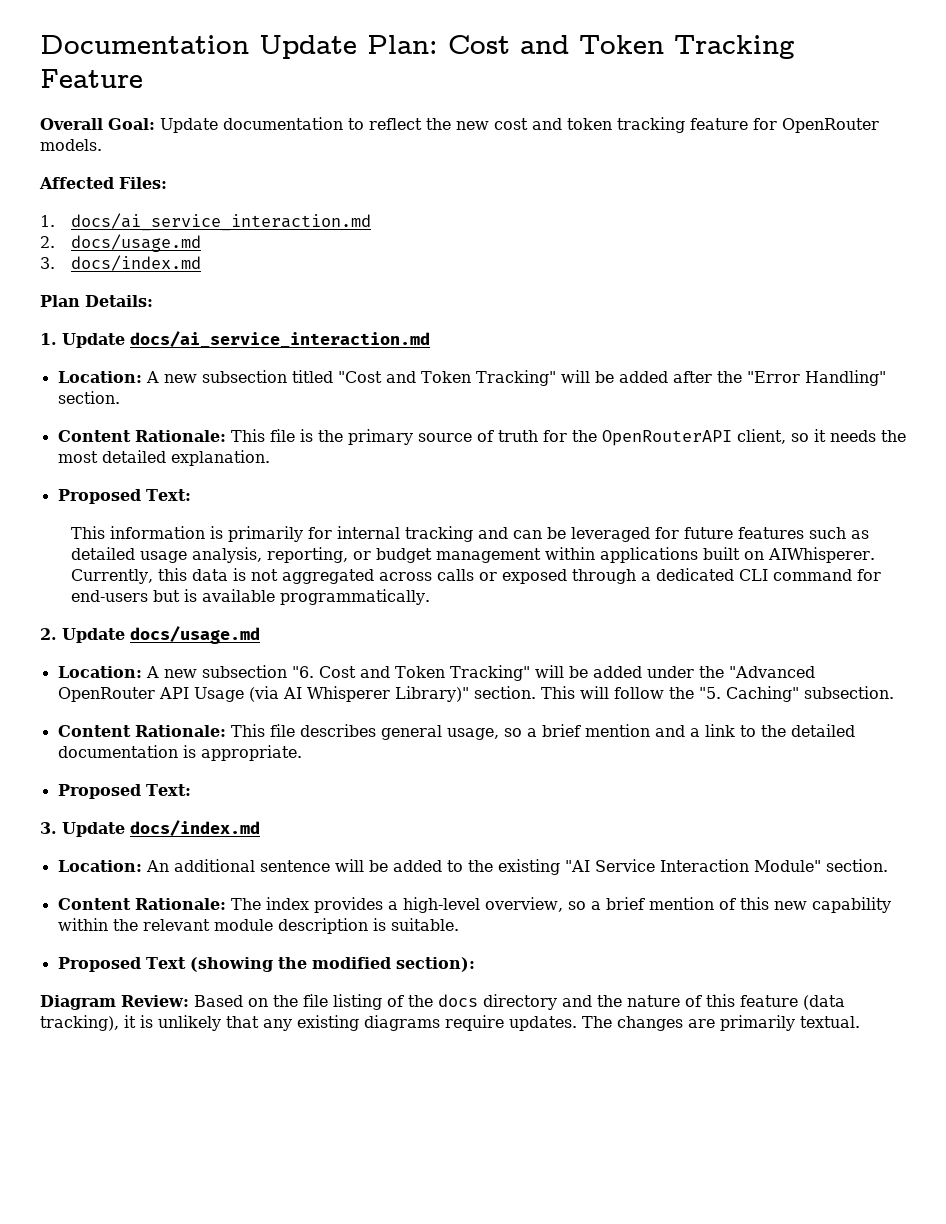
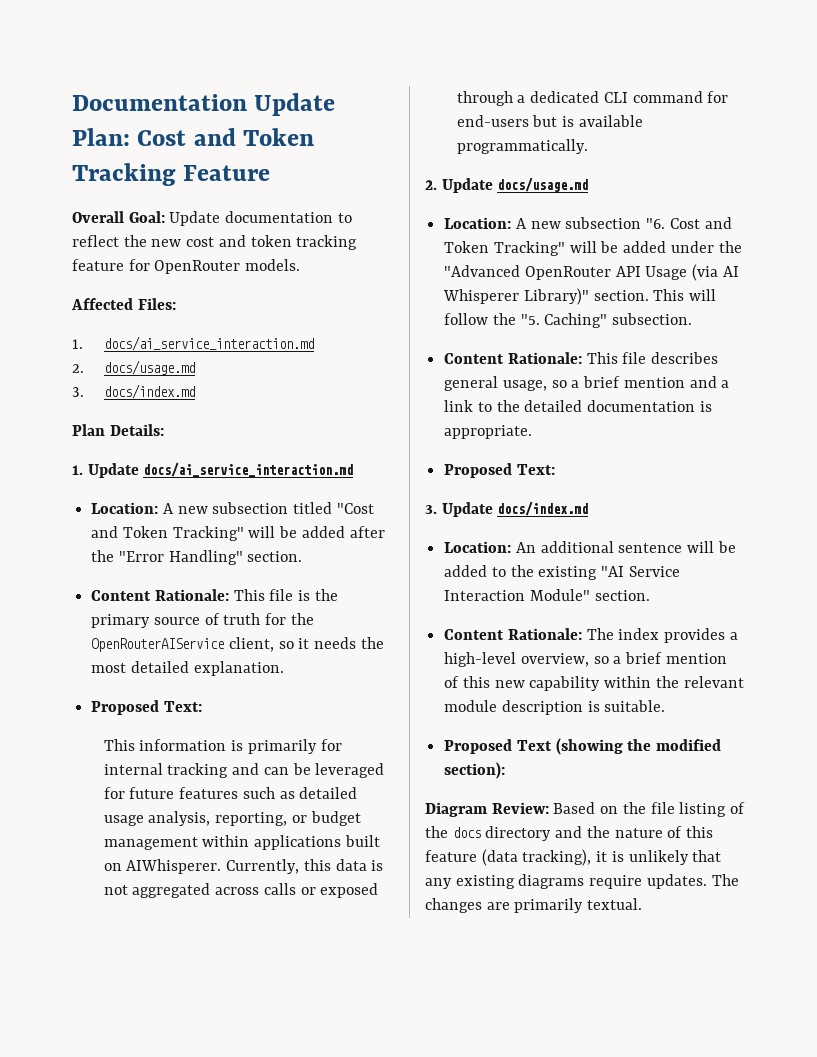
- Content Rationale: This file is the primary source of truth for the OpenRouterAPI client, so it needs the most detailed explanation.
+ Content Rationale: This file is the primary source of truth for the OpenRouterAIService client, so it needs the most detailed explanation.

